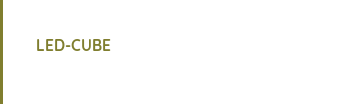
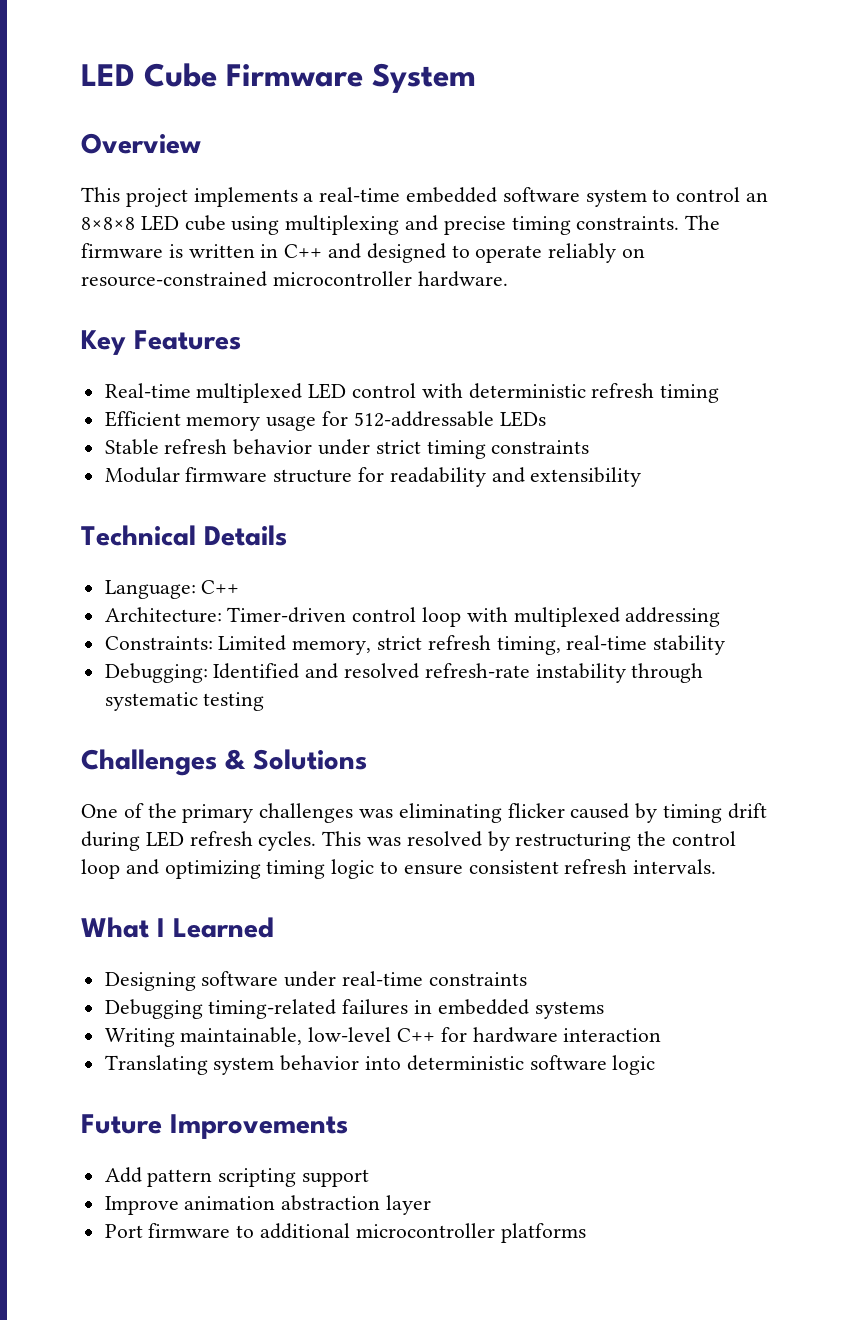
- LED-CUBE
+ LED Cube Firmware System
+ Overview
+ This project implements a real-time embedded software system to control an 8×8×8 LED cube using multiplexing and precise timing constraints. The firmware is written in C++ and designed to operate reliably on resource-constrained microcontroller hardware.
+ Key Features
+ Real-time multiplexed LED control with deterministic refresh timing
+ Efficient memory usage for 512-addressable LEDs
+ Stable refresh behavior under strict timing constraints
+ Modular firmware structure for readability and extensibility
+ Technical Details
+ Language: C++
+ Architecture: Timer-driven control loop with multiplexed addressing
+ Constraints: Limited memory, strict refresh timing, real-time stability
+ Debugging: Identified and resolved refresh-rate instability through systematic testing
+ Challenges & Solutions
+ One of the primary challenges was eliminating flicker caused by timing drift during LED refresh cycles. This was resolved by restructuring the control loop and optimizing timing logic to ensure consistent refresh intervals.
+ What I Learned
+ Designing software under real-time constraints
+ Debugging timing-related failures in embedded systems
+ Writing maintainable, low-level C++ for hardware interaction
+ Translating system behavior into deterministic software logic
+ Future Improvements
+ Add pattern scripting support
+ Improve animation abstraction layer
+ Port firmware to additional microcontroller platforms

